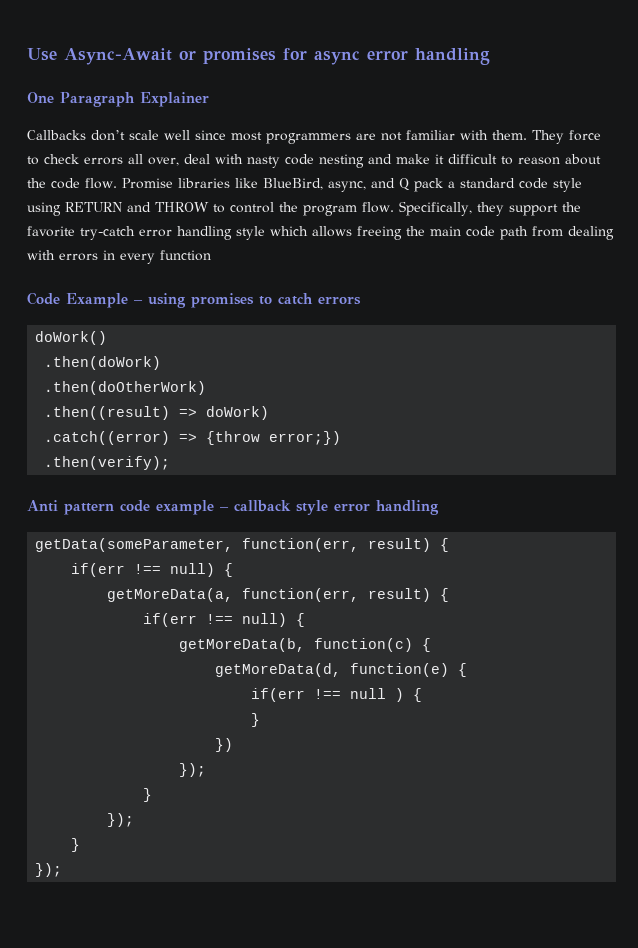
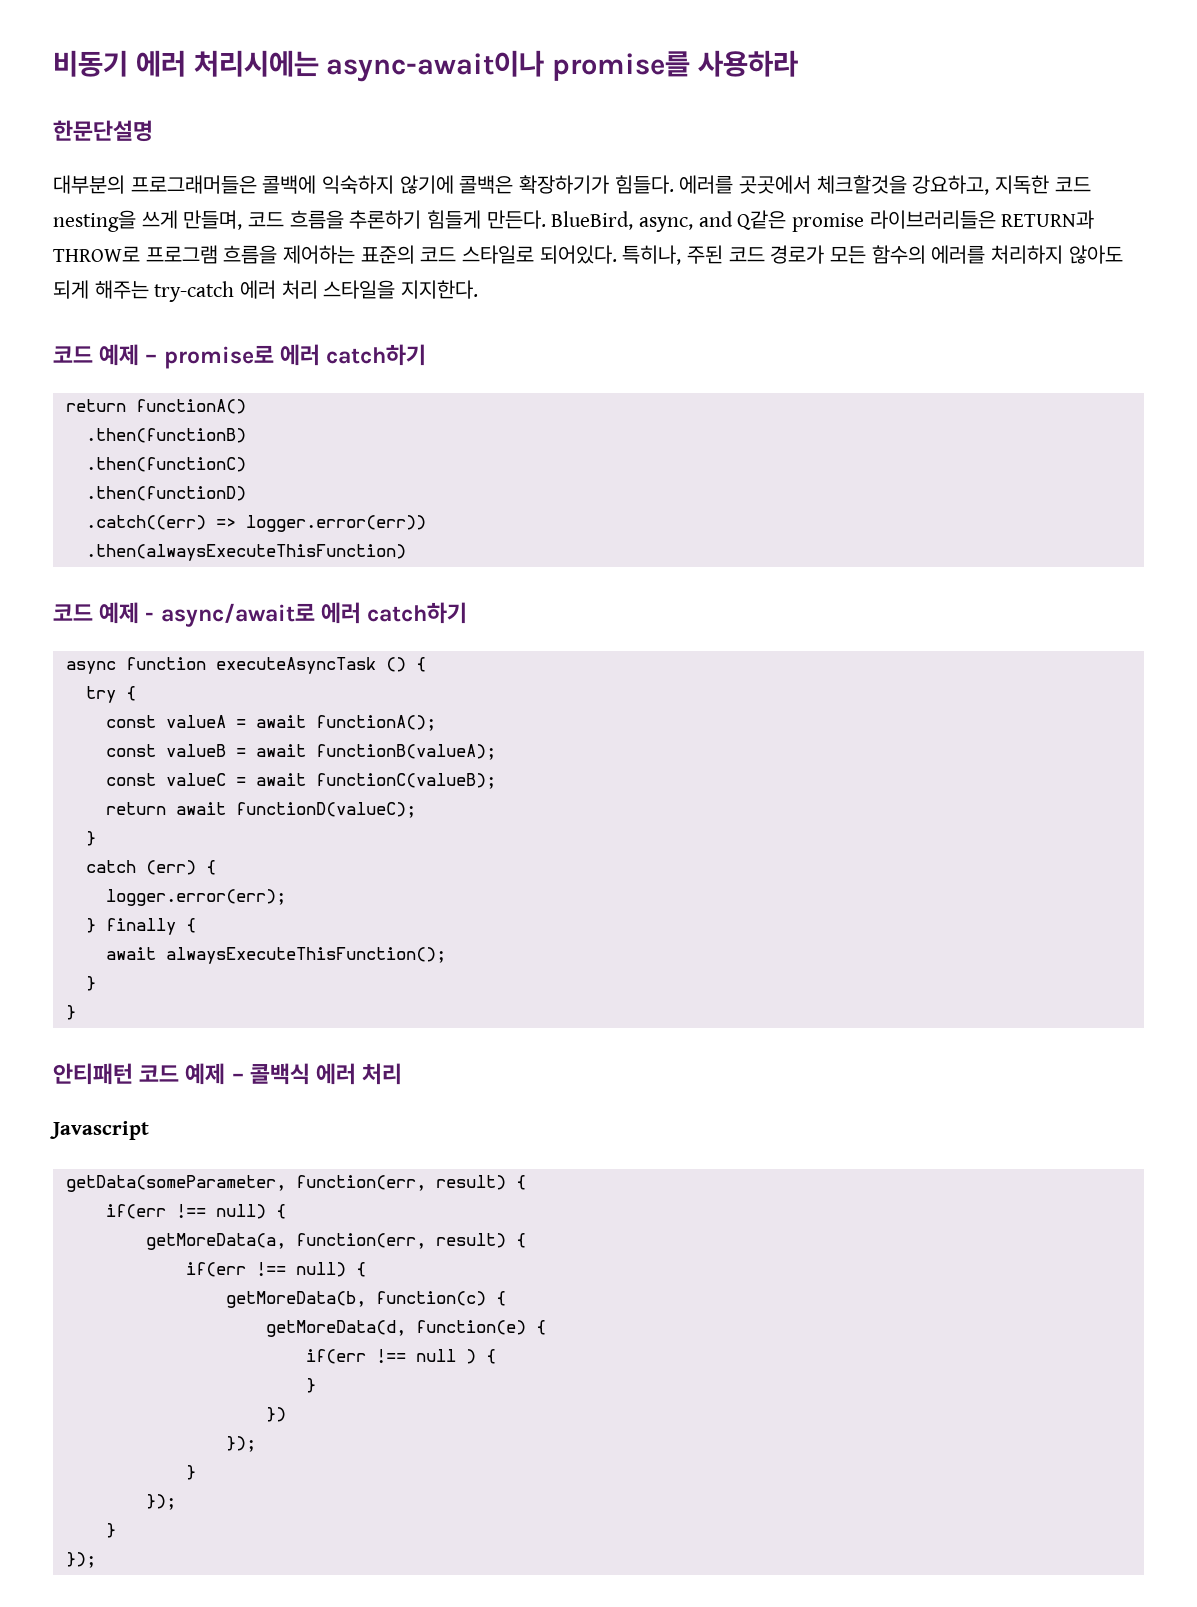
- Use Async-Await or promises for async error handling
- One Paragraph Explainer
- Callbacks don’t scale well since most programmers are not familiar with them. They force to check errors all over, deal with nasty code nesting and make it difficult to reason about the code flow. Promise libraries like BlueBird, async, and Q pack a standard code style using RETURN and THROW to control the program flow. Specifically, they support the favorite try-catch error handling style which allows freeing the main code path from dealing with errors in every function
- Code Example – using promises to catch errors
- doWork()
- .then(doWork)
- .then(doOtherWork)
- .then((result) => doWork)
- .catch((error) => {throw error;})
- .then(verify);
- Anti pattern code example – callback style error handling
+ 비동기 에러 처리시에는 async-await이나 promise를 사용하라
+ 한문단설명
+ 대부분의 프로그래머들은 콜백에 익숙하지 않기에 콜백은 확장하기가 힘들다. 에러를 곳곳에서 체크할것을 강요하고, 지독한 코드 nesting을 쓰게 만들며, 코드 흐름을 추론하기 힘들게 만든다. BlueBird, async, and Q같은 promise 라이브러리들은 RETURN과 THROW로 프로그램 흐름을 제어하는 표준의 코드 스타일로 되어있다. 특히나, 주된 코드 경로가 모든 함수의 에러를 처리하지 않아도 되게 해주는 try-catch 에러 처리 스타일을 지지한다.
+ 코드 예제 – promise로 에러 catch하기
+ return functionA()
+ .then(functionB)
+ .then(functionC)
+ .then(functionD)
+ .catch((err) => logger.error(err))
+ .then(alwaysExecuteThisFunction)
+ 코드 예제 - async/await로 에러 catch하기
+ async function executeAsyncTask () {
+ try {
+ const valueA = await functionA();
+ const valueB = await functionB(valueA);
+ const valueC = await functionC(valueB);
+ return await functionD(valueC);
+ }
+ catch (err) {
+ logger.error(err);
+ } finally {
+ await alwaysExecuteThisFunction();
+ }
+ }
+ 안티패턴 코드 예제 – 콜백식 에러 처리
+ Javascript

